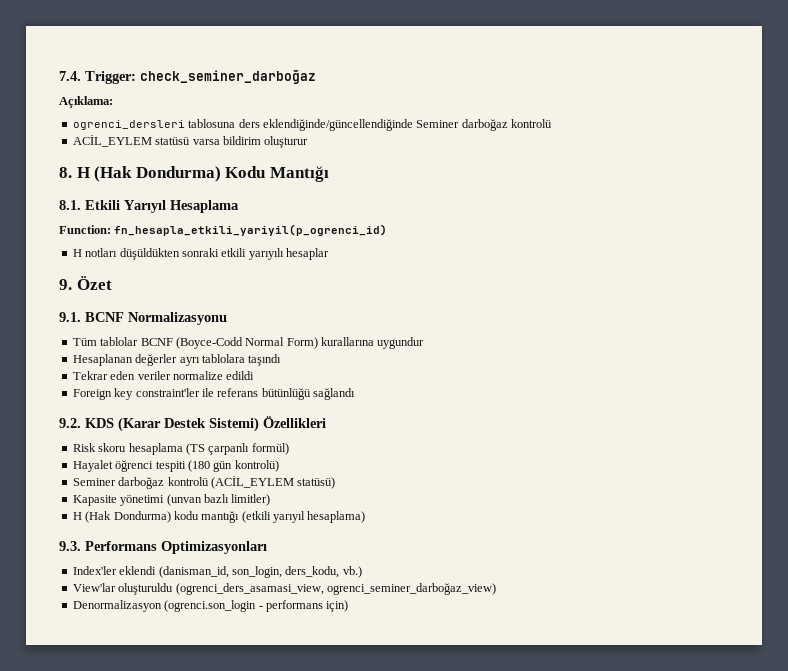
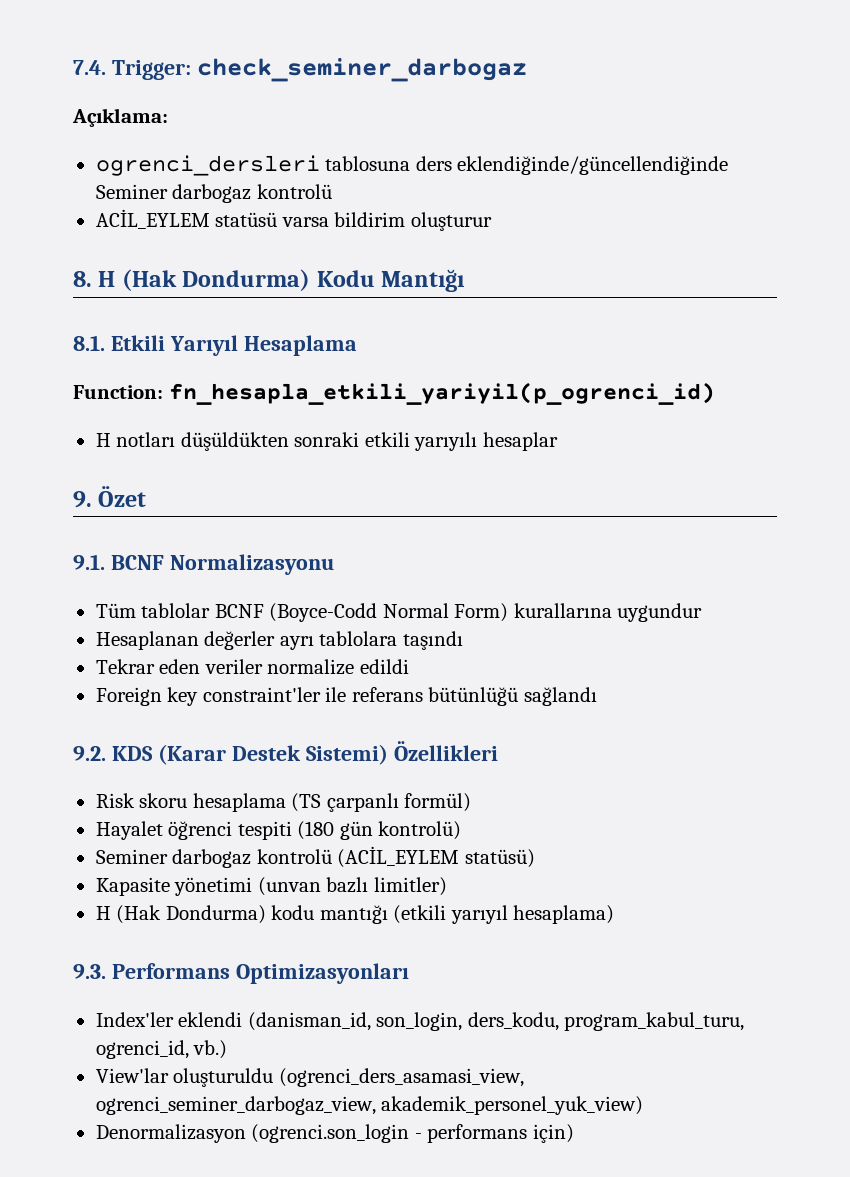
- 7.4. Trigger: check_seminer_darboğaz
+ 7.4. Trigger: check_seminer_darbogaz
- ogrenci_dersleri tablosuna ders eklendiğinde/güncellendiğinde Seminer darboğaz kontrolü
+ ogrenci_dersleri tablosuna ders eklendiğinde/güncellendiğinde Seminer darbogaz kontrolü
- Seminer darboğaz kontrolü (ACİL_EYLEM statüsü)
+ Seminer darbogaz kontrolü (ACİL_EYLEM statüsü)
- Index'ler eklendi (danisman_id, son_login, ders_kodu, vb.)
+ Index'ler eklendi (danisman_id, son_login, ders_kodu, program_kabul_turu, ogrenci_id, vb.)
- View'lar oluşturuldu (ogrenci_ders_asamasi_view, ogrenci_seminer_darboğaz_view)
+ View'lar oluşturuldu (ogrenci_ders_asamasi_view, ogrenci_seminer_darbogaz_view, akademik_personel_yuk_view)

